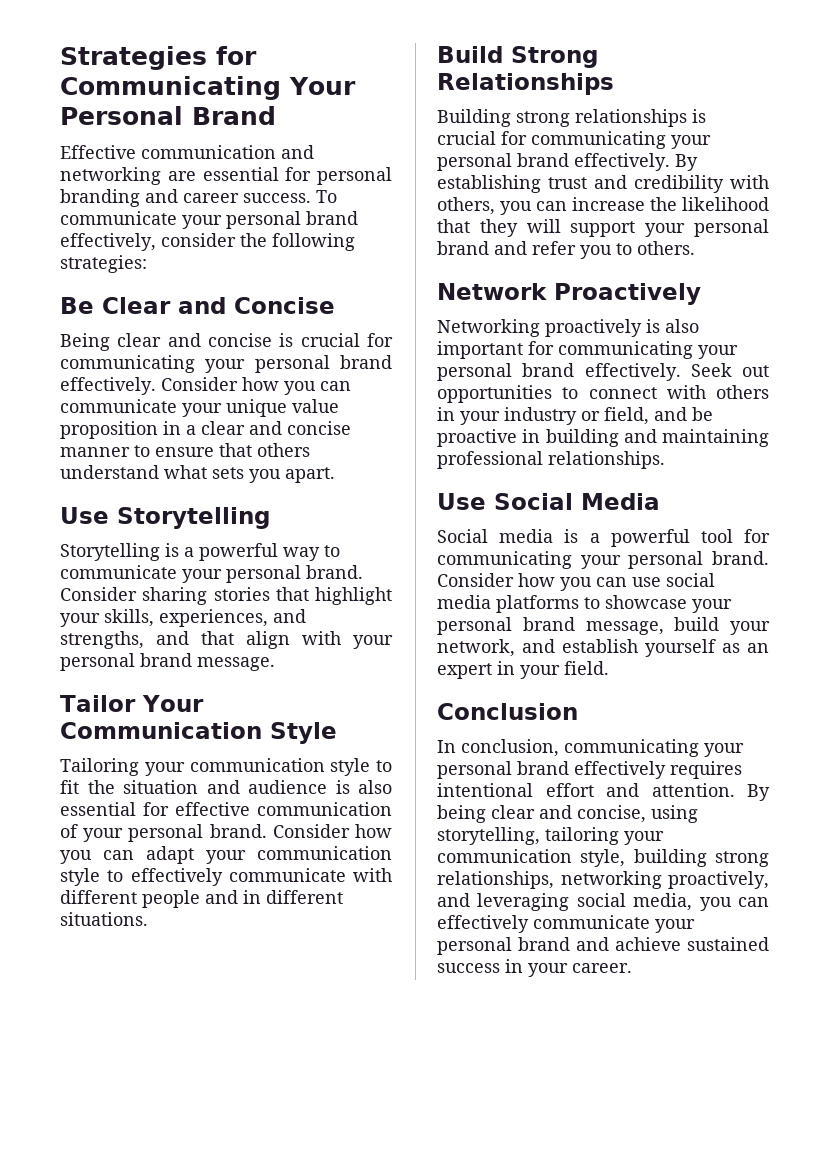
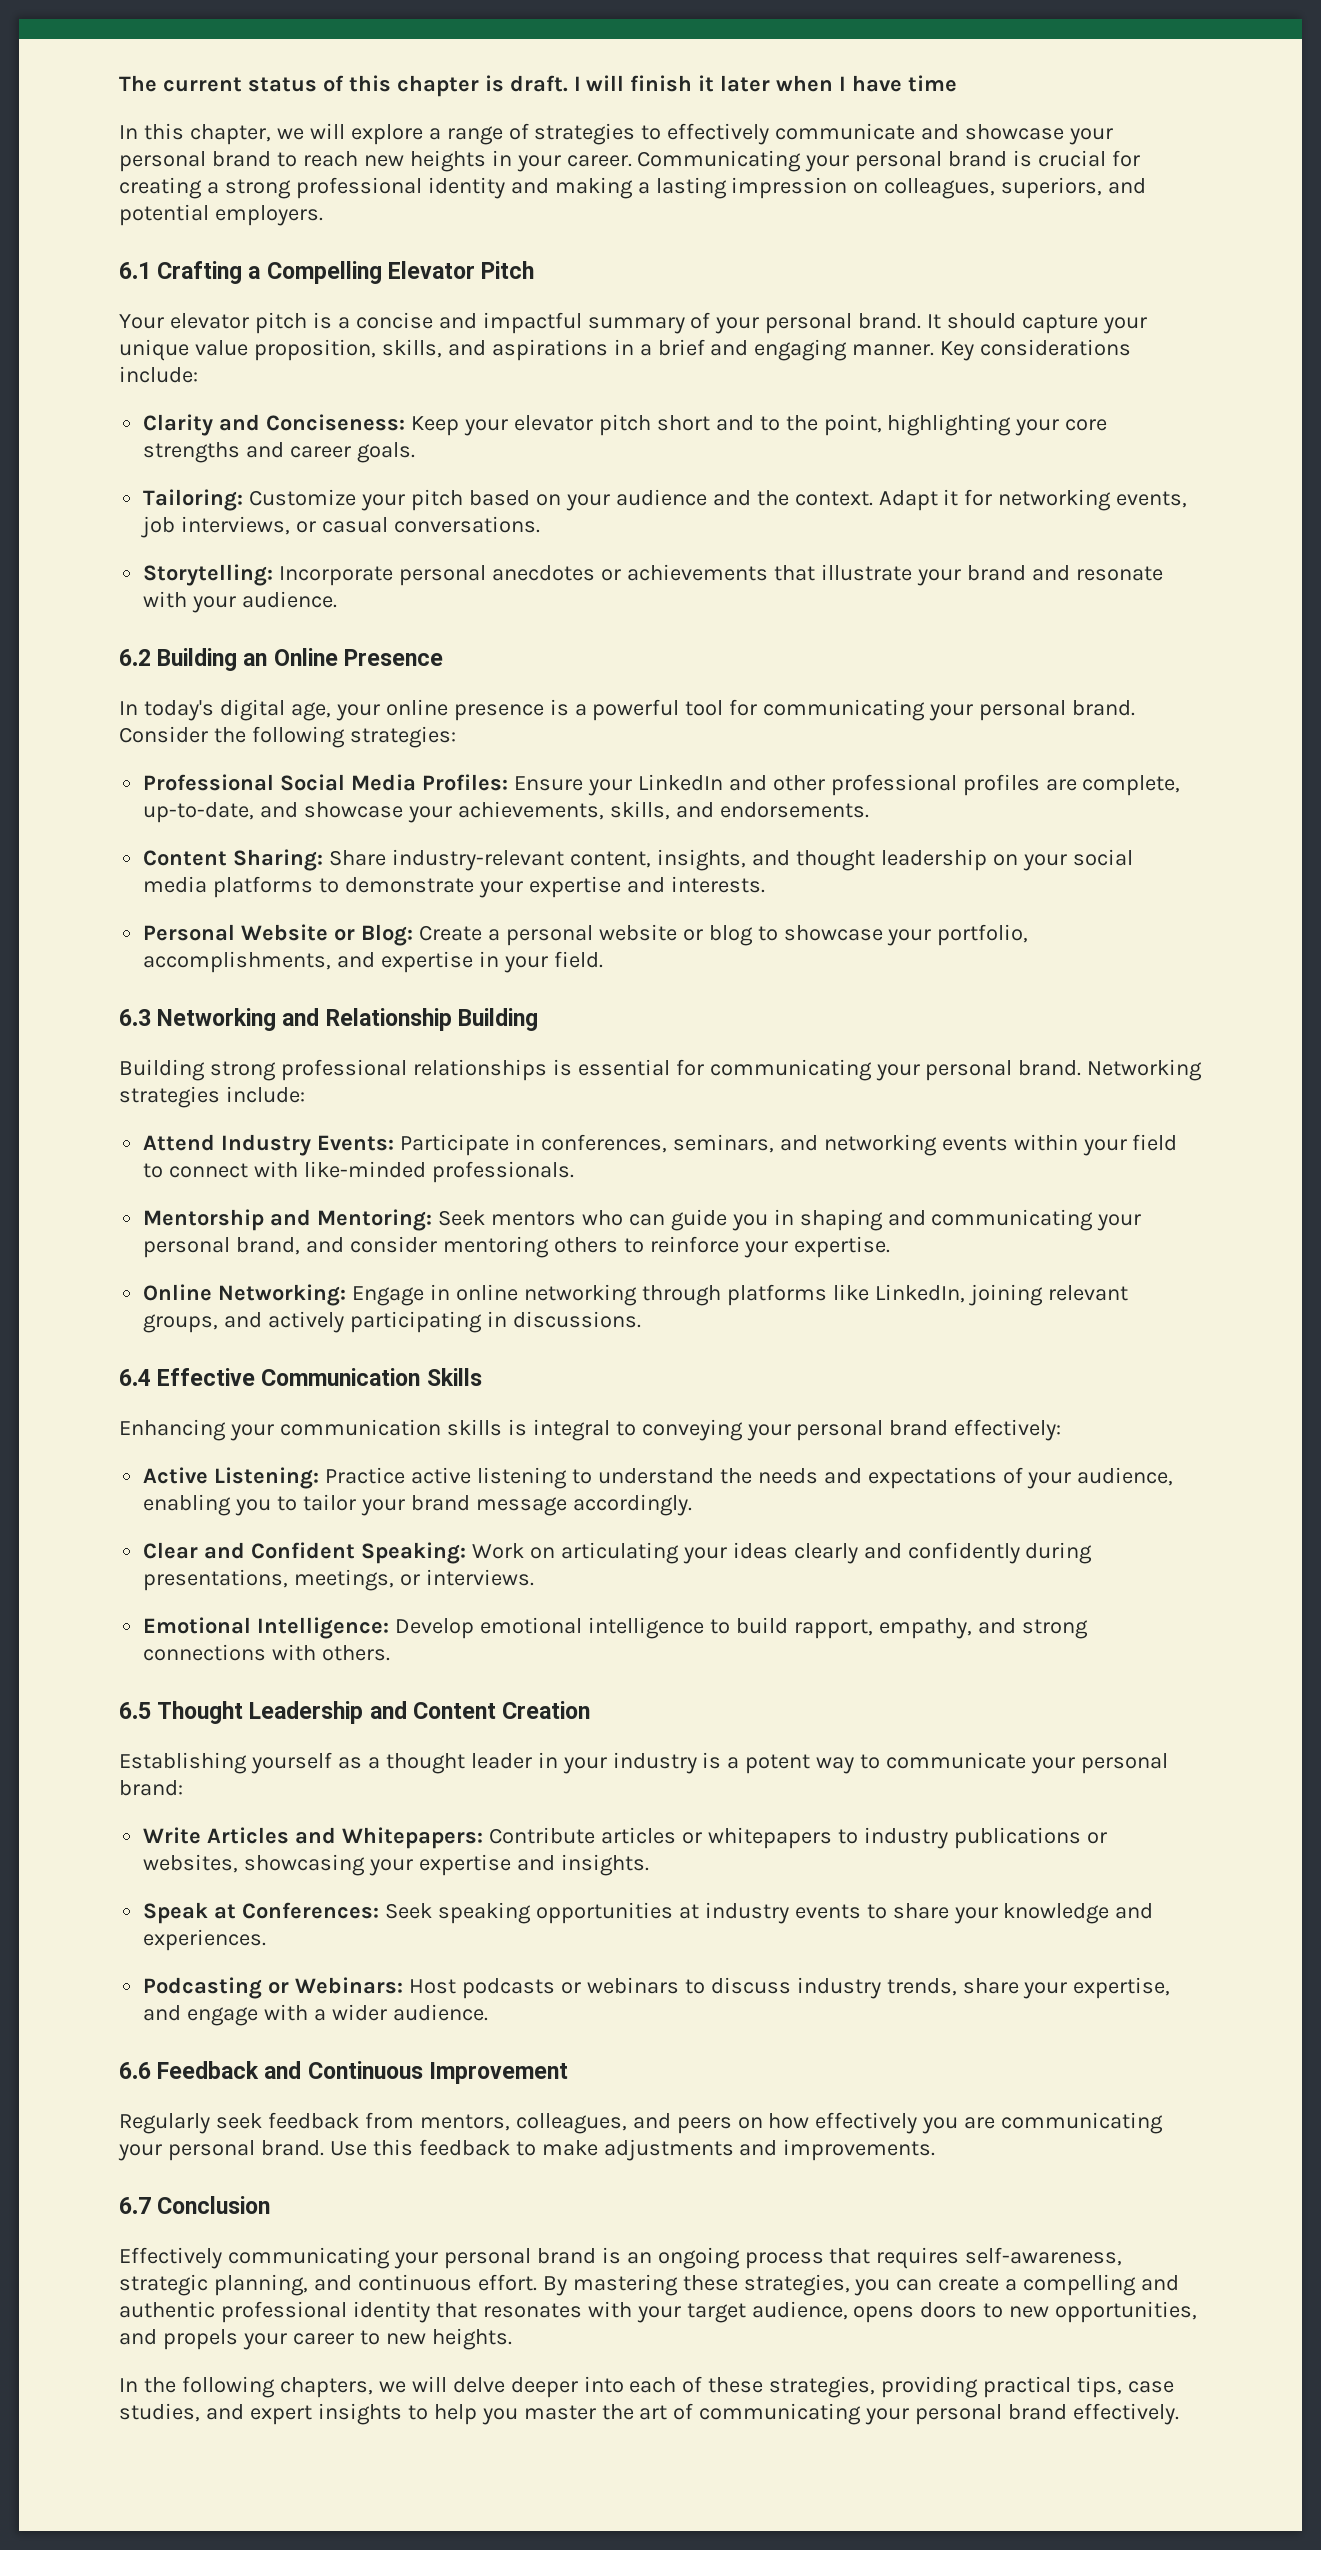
- Strategies for Communicating Your Personal Brand
- Effective communication and networking are essential for personal branding and career success. To communicate your personal brand effectively, consider the following strategies:
- Be Clear and Concise
- Being clear and concise is crucial for communicating your personal brand effectively. Consider how you can communicate your unique value proposition in a clear and concise manner to ensure that others understand what sets you apart.
- Use Storytelling
- Storytelling is a powerful way to communicate your personal brand. Consider sharing stories that highlight your skills, experiences, and strengths, and that align with your personal brand message.
- Tailor Your Communication Style
- Tailoring your communication style to fit the situation and audience is also essential for effective communication of your personal brand. Consider how you can adapt your communication style to effectively communicate with different people and in different situations.
- Build Strong Relationships
- Building strong relationships is crucial for communicating your personal brand effectively. By establishing trust and credibility with others, you can increase the likelihood that they will support your personal brand and refer you to others.
- Network Proactively
- Networking proactively is also important for communicating your personal brand effectively. Seek out opportunities to connect with others in your industry or field, and be proactive in building and maintaining professional relationships.
- Use Social Media
- Social media is a powerful tool for communicating your personal brand.
+ The current status of this chapter is draft. I will finish it later when I have time
+ In this chapter, we will explore a range of strategies to effectively communicate and showcase your personal brand to reach new heights in your career. Communicating your personal brand is crucial for creating a strong professional identity and making a lasting impression on colleagues, superiors, and potential employers.
+ 6.1 Crafting a Compelling Elevator Pitch
+ Your elevator pitch is a concise and impactful summary of your personal brand. It should capture your unique value proposition, skills, and aspirations in a brief and engaging manner. Key considerations include:
+ Clarity and Conciseness: Keep your elevator pitch short and to the point, highlighting your core strengths and career goals.
+ Tailoring: Customize your pitch based on your audience and the context. Adapt it for networking events, job interviews, or casual conversations.
+ Storytelling: Incorporate personal anecdotes or achievements that illustrate your brand and resonate with your audience.
+ 6.2 Building an Online Presence
+ In today's digital age, your online presence is a powerful tool for communicating your personal brand.
- Consider how you can use social media platforms to showcase your personal brand message, build your network, and establish yourself as an expert in your field.
- Conclusion
+ Consider the following strategies:
+ Professional Social Media Profiles: Ensure your LinkedIn and other professional profiles are complete, up-to-date, and showcase your achievements, skills, and endorsements.
+ Content Sharing: Share industry-relevant content, insights, and thought leadership on your social media platforms to demonstrate your expertise and interests.
+ Personal Website or Blog: Create a personal website or blog to showcase your portfolio, accomplishments, and expertise in your field.
+ 6.3 Networking and Relationship Building
+ Building strong professional relationships is essential for communicating your personal brand. Networking strategies include:
+ Attend Industry Events: Participate in conferences, seminars, and networking events within your field to connect with like-minded professionals.
+ Mentorship and Mentoring: Seek mentors who can guide you in shaping and communicating your personal brand, and consider mentoring others to reinforce your expertise.
+ Online Networking: Engage in online networking through platforms like LinkedIn, joining relevant groups, and actively participating in discussions.
+ 6.4 Effective Communication Skills
+ Enhancing your communication skills is integral to conveying your personal brand effectively:
+ Active Listening: Practice active listening to understand the needs and expectations of your audience, enabling you to tailor your brand message accordingly.
+ Clear and Confident Speaking: Work on articulating your ideas clearly and confidently during presentations, meetings, or interviews.
+ Emotional Intelligence: Develop emotional intelligence to build rapport, empathy, and strong connections with others.
+ 6.5 Thought Leadership and Content Creation
+ Establishing yourself as a thought leader in your industry is a potent way to communicate your personal brand:
+ Write Articles and Whitepapers: Contribute articles or whitepapers to industry publications or websites, showcasing your expertise and insights.
+ Speak at Conferences: Seek speaking opportunities at industry events to share your knowledge and experiences.
+ Podcasting or Webinars: Host podcasts or webinars to discuss industry trends, share your expertise, and engage with a wider audience.
+ 6.6 Feedback and Continuous Improvement
+ Regularly seek feedback from mentors, colleagues, and peers on how effectively you are communicating your personal brand. Use this feedback to make adjustments and improvements.
+ 6.7 Conclusion
- In conclusion, communicating your personal brand effectively requires intentional effort and attention. By being clear and concise, using storytelling, tailoring your communication style, building strong relationships, networking proactively, and leveraging social media, you can effectively communicate your personal brand and achieve sustained success in your career.
+ Effectively communicating your personal brand is an ongoing process that requires self-awareness, strategic planning, and continuous effort. By mastering these strategies, you can create a compelling and authentic professional identity that resonates with your target audience, opens doors to new opportunities, and propels your career to new heights.
+ In the following chapters, we will delve deeper into each of these strategies, providing practical tips, case studies, and expert insights to help you master the art of communicating your personal brand effectively.

